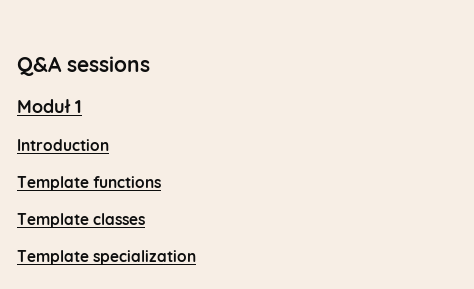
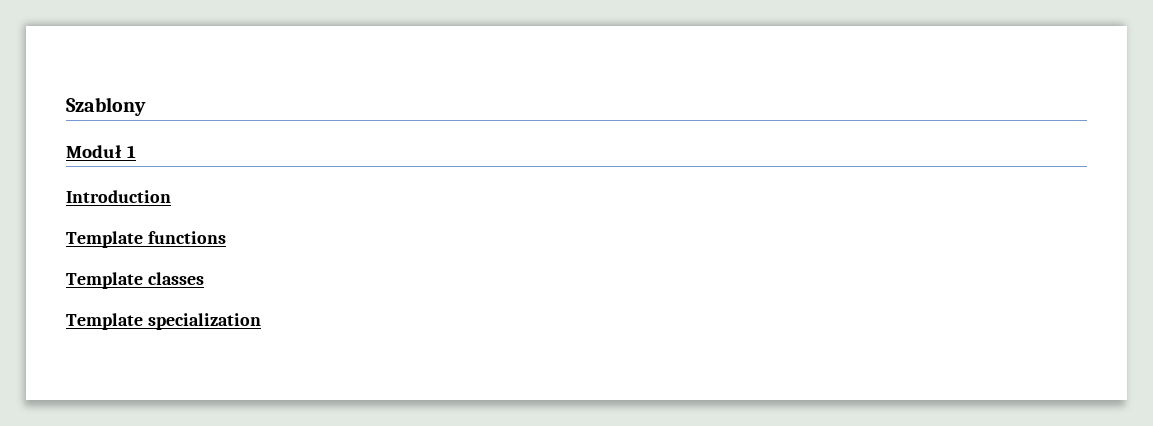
- Q&A sessions
+ Szablony

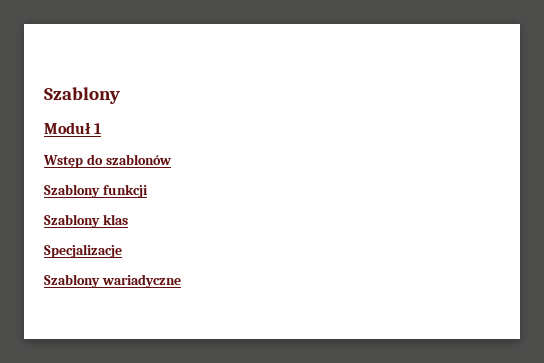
- Introduction
- Template functions
- Template classes
- Template specialization
+ Wstęp do szablonów
+ Szablony funkcji
+ Szablony klas
+ Specjalizacje
+ Szablony wariadyczne

